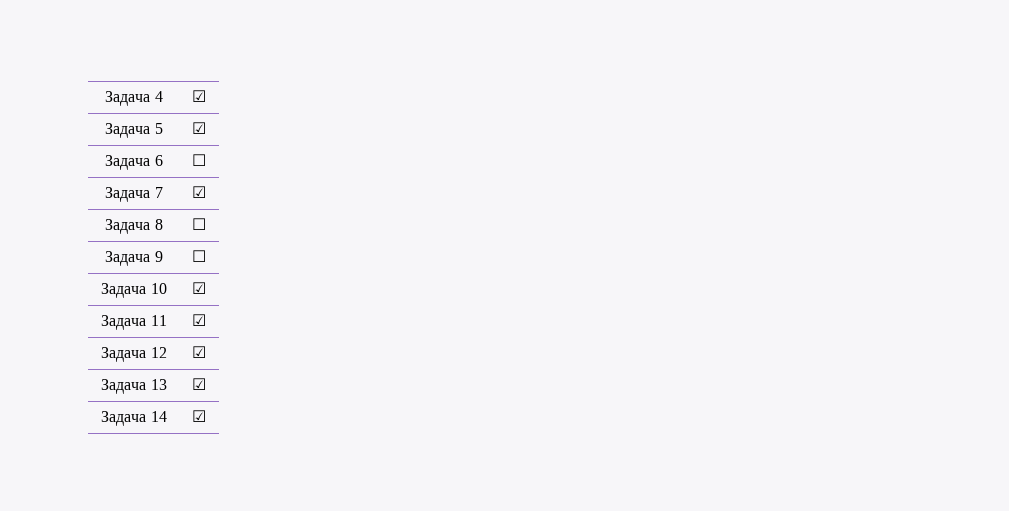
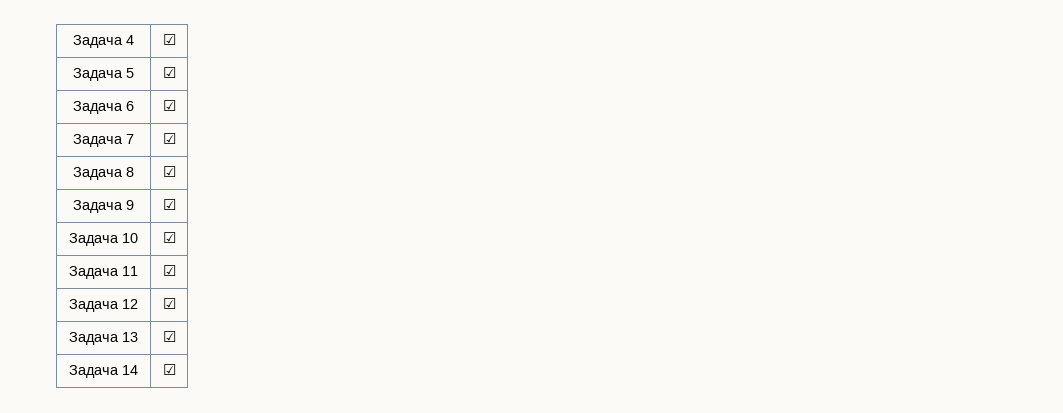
- Задача 6 | ☐
+ Задача 6 | ☑
- Задача 8 | ☐
+ Задача 8 | ☑
- Задача 9 | ☐
+ Задача 9 | ☑

